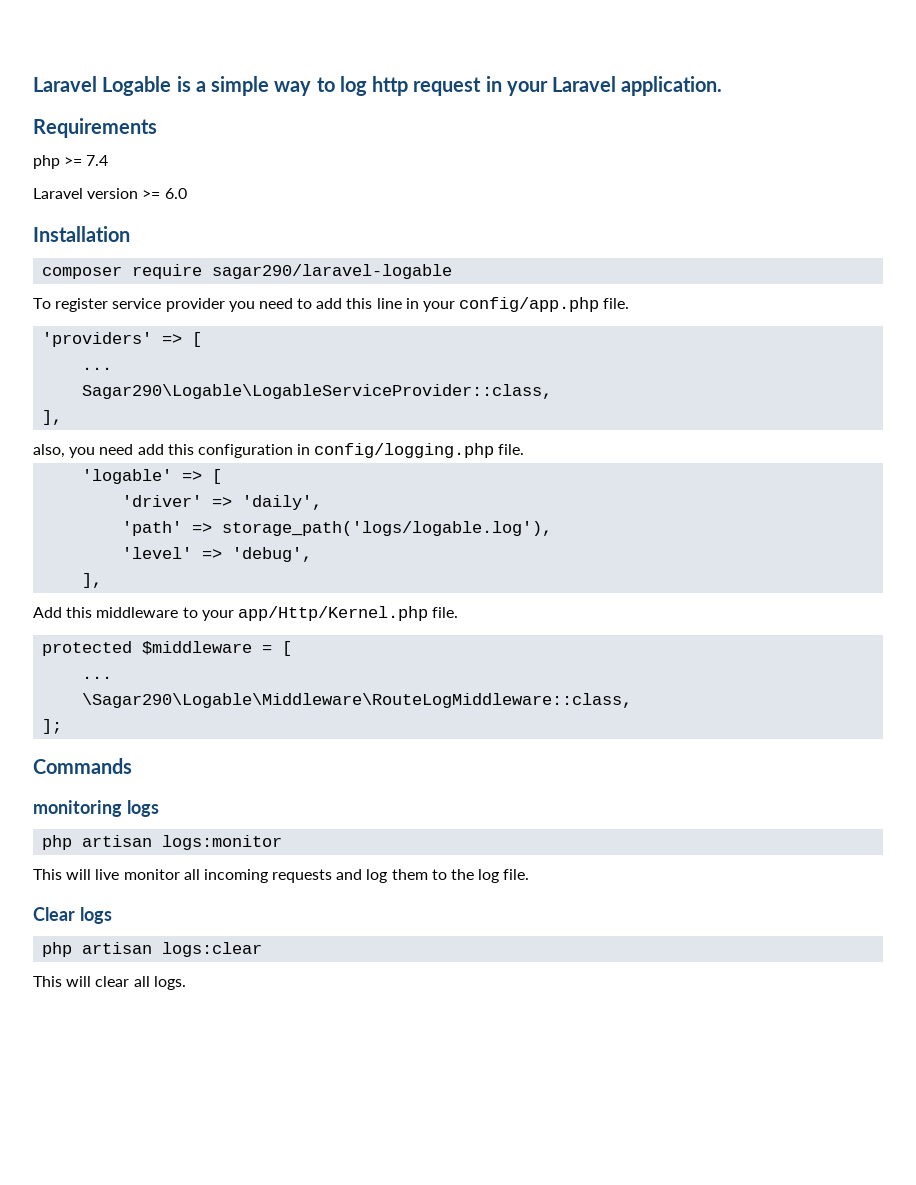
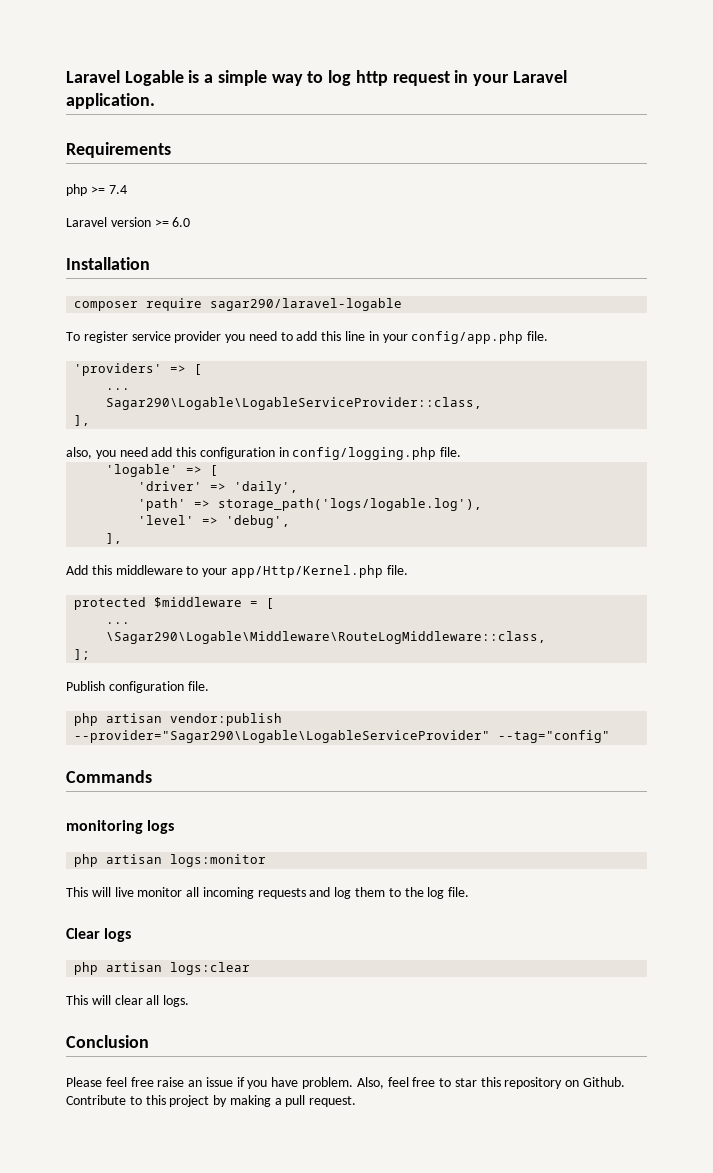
+ Publish configuration file.
+ php artisan vendor:publish --provider="Sagar290\Logable\LogableServiceProvider" --tag="config"
+ Conclusion
+ Please feel free raise an issue if you have problem. Also, feel free to star this repository on Github. Contribute to this project by making a pull request.

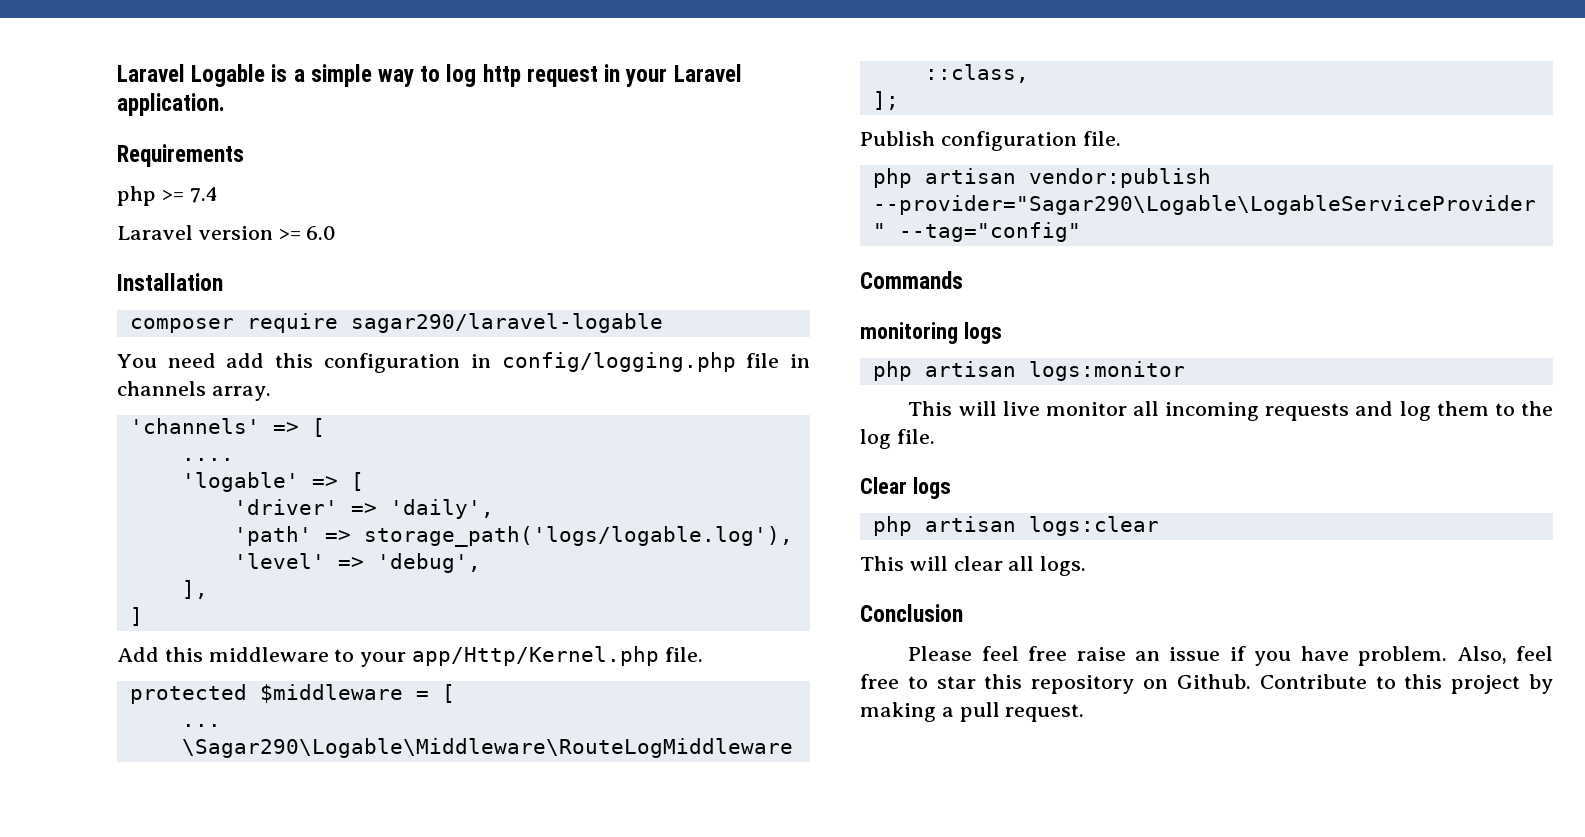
- To register service provider you need to add this line in your config/app.php file.
- 'providers' => [
- ...
- Sagar290\Logable\LogableServiceProvider::class,
- ],
- also, you need add this configuration in config/logging.php file.
+ You need add this configuration in config/logging.php file in channels array.
+ 'channels' => [
+ ....
+ ]

